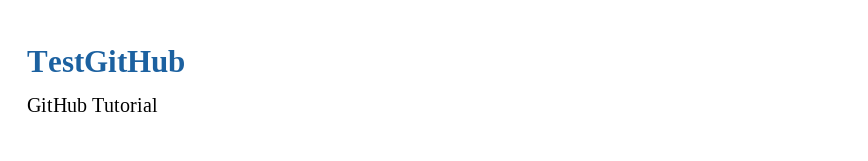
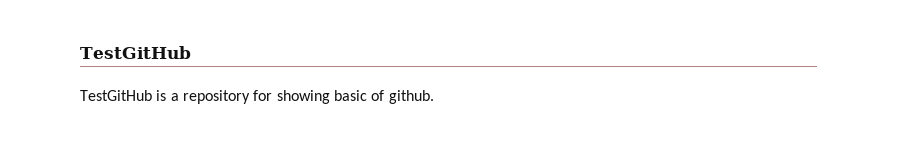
- GitHub Tutorial
+ TestGitHub is a repository for showing basic of github.

